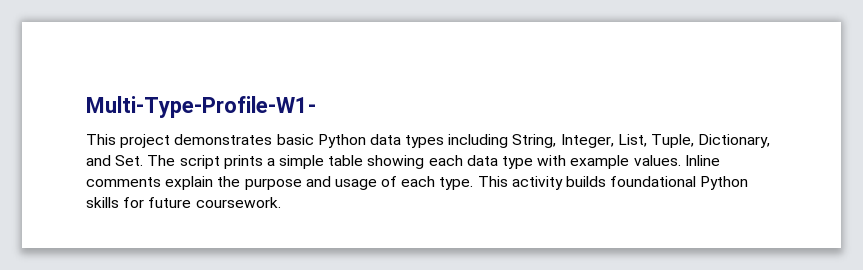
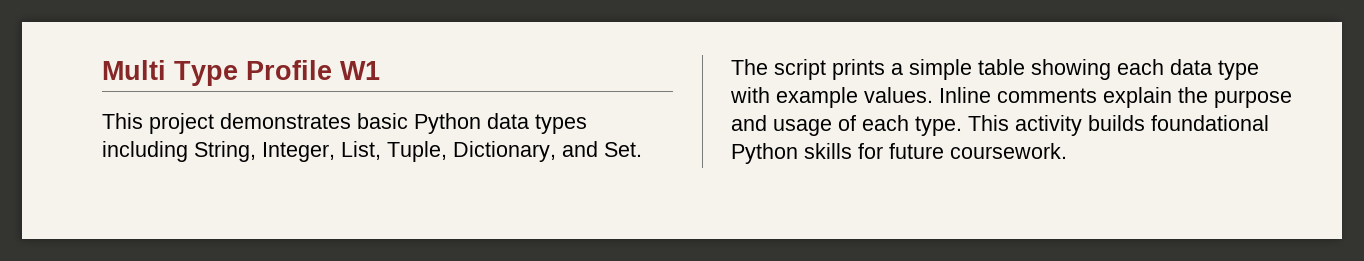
- Multi-Type-Profile-W1-
+ Multi Type Profile W1

